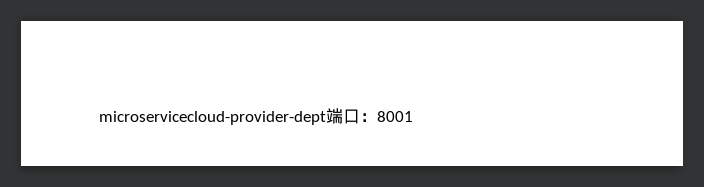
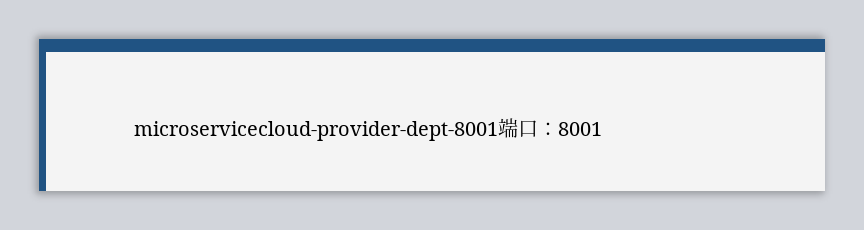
- microservicecloud-provider-dept端口：8001
+ microservicecloud-provider-dept-8001端口：8001

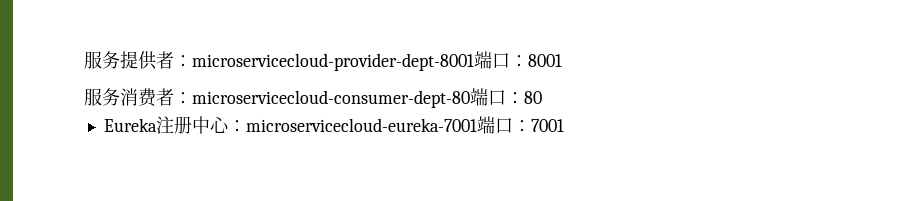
- microservicecloud-provider-dept-8001端口：8001
+ 服务提供者：microservicecloud-provider-dept-8001端口：8001
+ 服务消费者：microservicecloud-consumer-dept-80端口：80
+ Eureka注册中心：microservicecloud-eureka-7001端口：7001

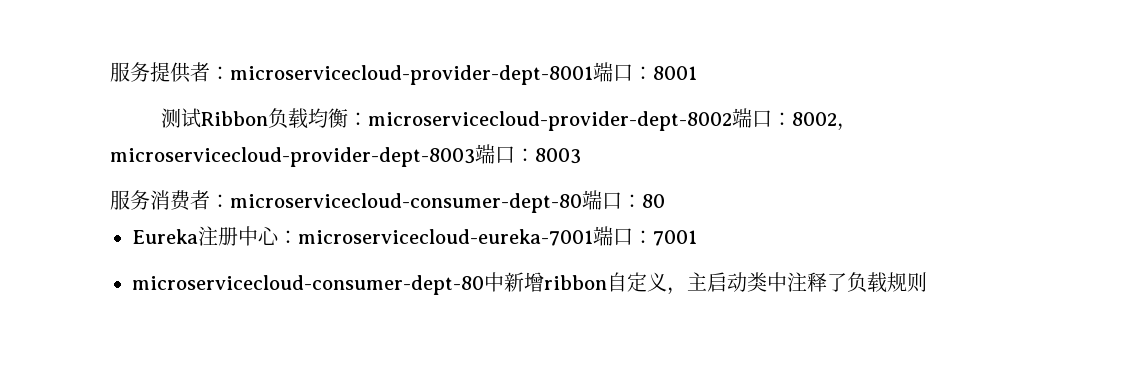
+ 测试Ribbon负载均衡：microservicecloud-provider-dept-8002端口：8002，microservicecloud-provider-dept-8003端口：8003
+ microservicecloud-consumer-dept-80中新增ribbon自定义，主启动类中注释了负载规则

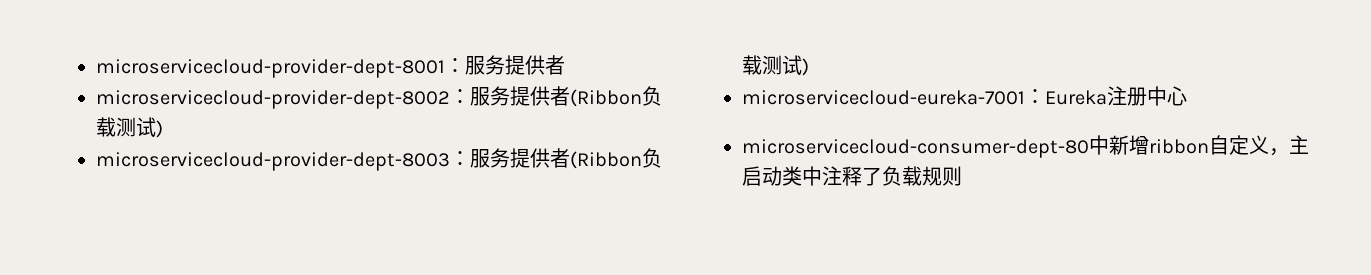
- 服务提供者：microservicecloud-provider-dept-8001端口：8001
- 测试Ribbon负载均衡：microservicecloud-provider-dept-8002端口：8002，microservicecloud-provider-dept-8003端口：8003
- 服务消费者：microservicecloud-consumer-dept-80端口：80
- Eureka注册中心：microservicecloud-eureka-7001端口：7001
+ microservicecloud-provider-dept-8001：服务提供者
+ microservicecloud-provider-dept-8002：服务提供者(Ribbon负载测试)
+ microservicecloud-provider-dept-8003：服务提供者(Ribbon负载测试)
+ microservicecloud-eureka-7001：Eureka注册中心

